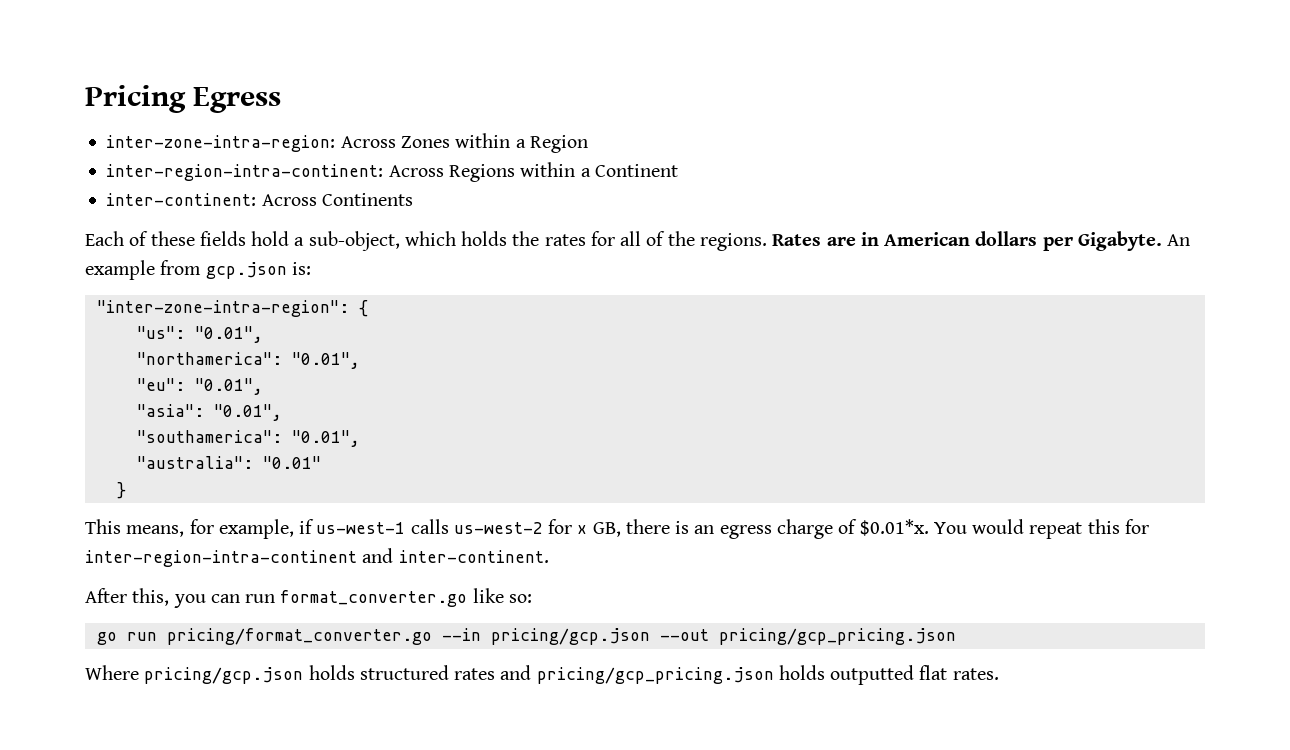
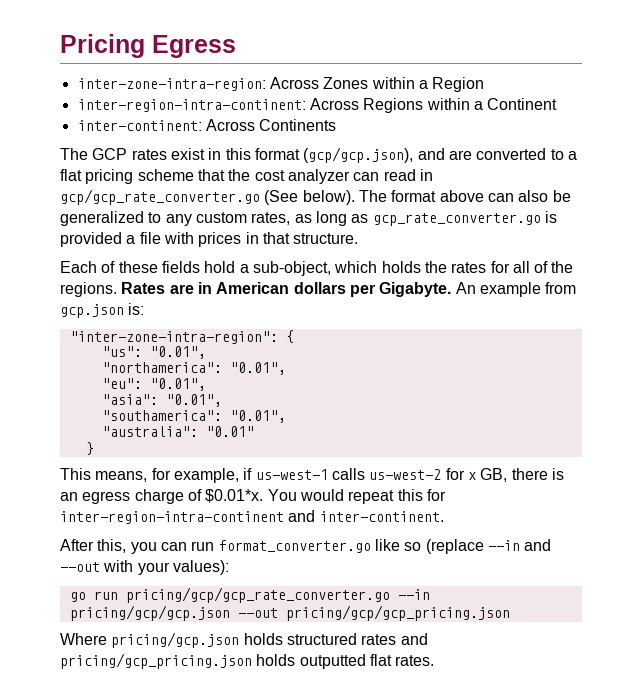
+ The GCP rates exist in this format (gcp/gcp.json), and are converted to a flat pricing scheme that the cost analyzer can read in gcp/gcp_rate_converter.go (See below). The format above can also be generalized to any custom rates, as long as gcp_rate_converter.go is provided a file with prices in that structure.
- After this, you can run format_converter.go like so:
- go run pricing/format_converter.go --in pricing/gcp.json --out pricing/gcp_pricing.json
+ After this, you can run format_converter.go like so (replace --in and --out with your values):
+ go run pricing/gcp/gcp_rate_converter.go --in pricing/gcp/gcp.json --out pricing/gcp/gcp_pricing.json

